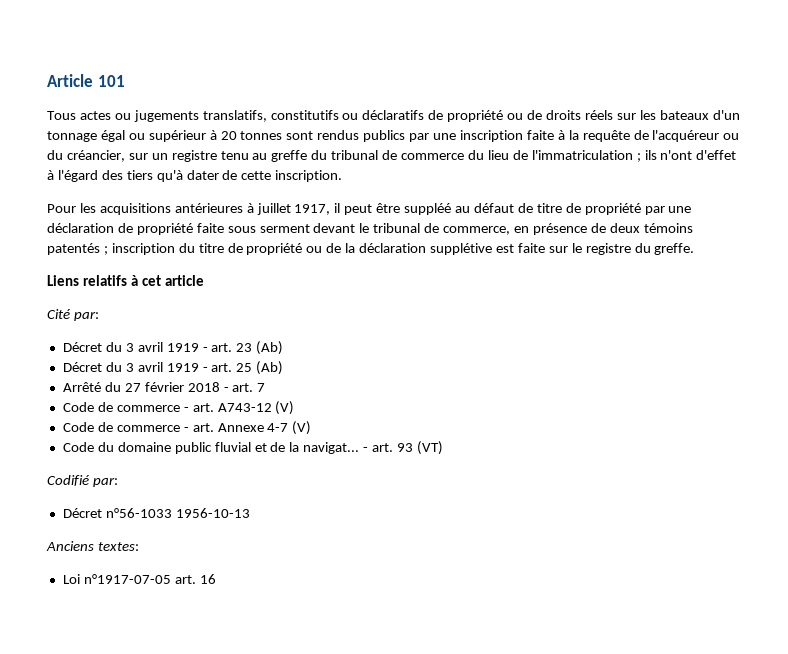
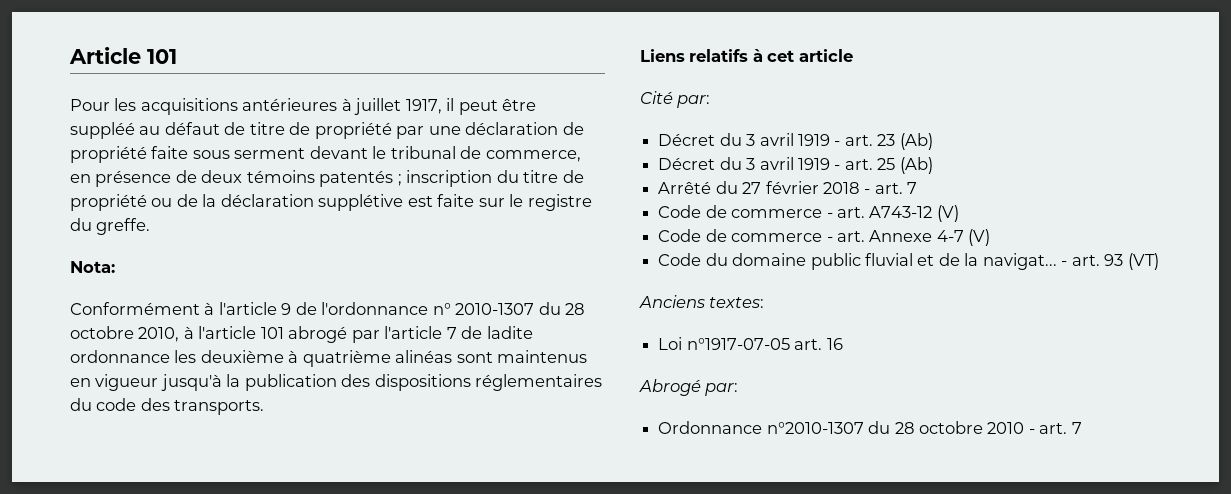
- Tous actes ou jugements translatifs, constitutifs ou déclaratifs de propriété ou de droits réels sur les bateaux d'un tonnage égal ou supérieur à 20 tonnes sont rendus publics par une inscription faite à la requête de l'acquéreur ou du créancier, sur un registre tenu au greffe du tribunal de commerce du lieu de l'immatriculation ; ils n'ont d'effet à l'égard des tiers qu'à dater de cette inscription.
+ Nota:
+ Conformément à l'article 9 de l'ordonnance n° 2010-1307 du 28 octobre 2010, à l'article 101 abrogé par l'article 7 de ladite ordonnance les deuxième à quatrième alinéas sont maintenus en vigueur jusqu'à la publication des dispositions réglementaires du code des transports.
- Codifié par:
- Décret n°56-1033 1956-10-13
+ Abrogé par:
+ Ordonnance n°2010-1307 du 28 octobre 2010 - art. 7

